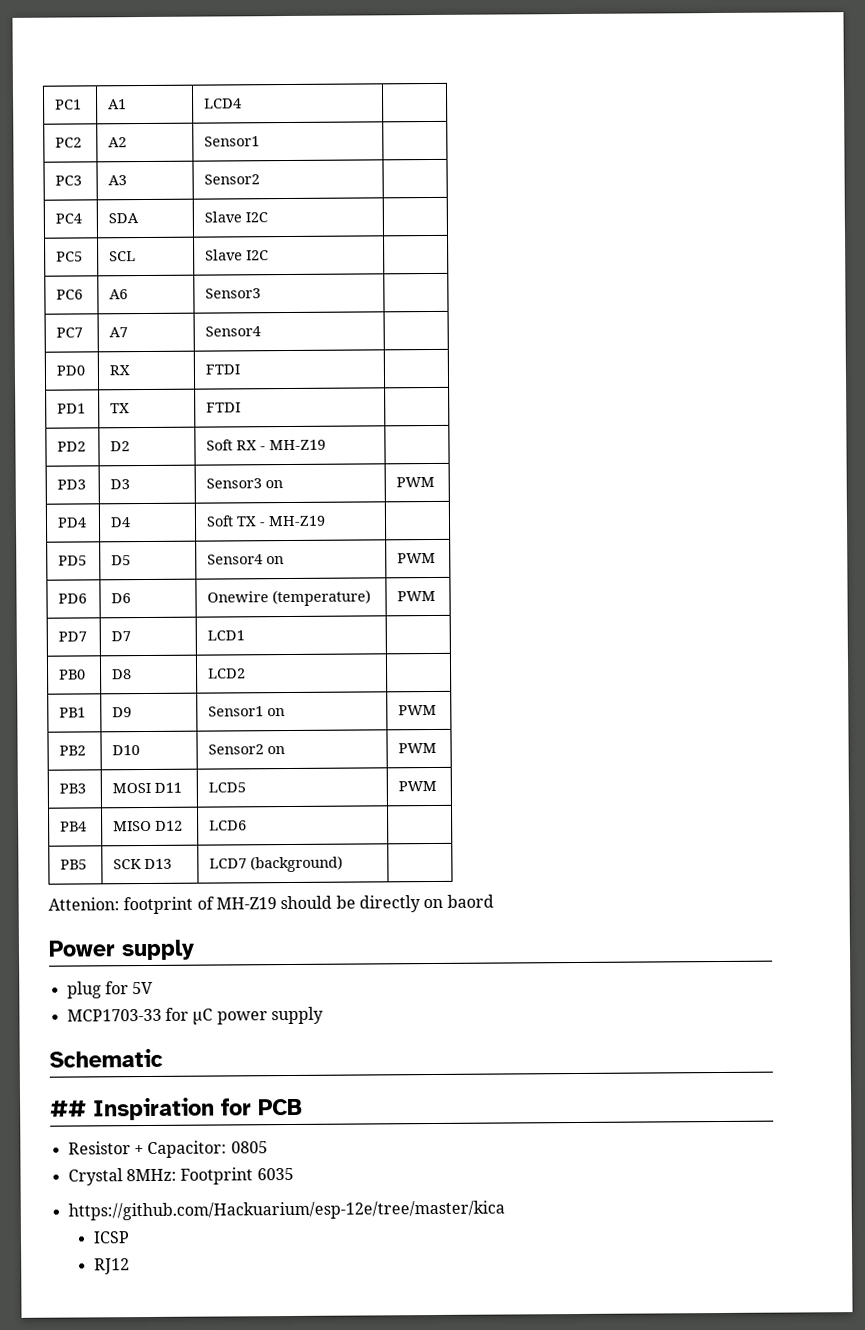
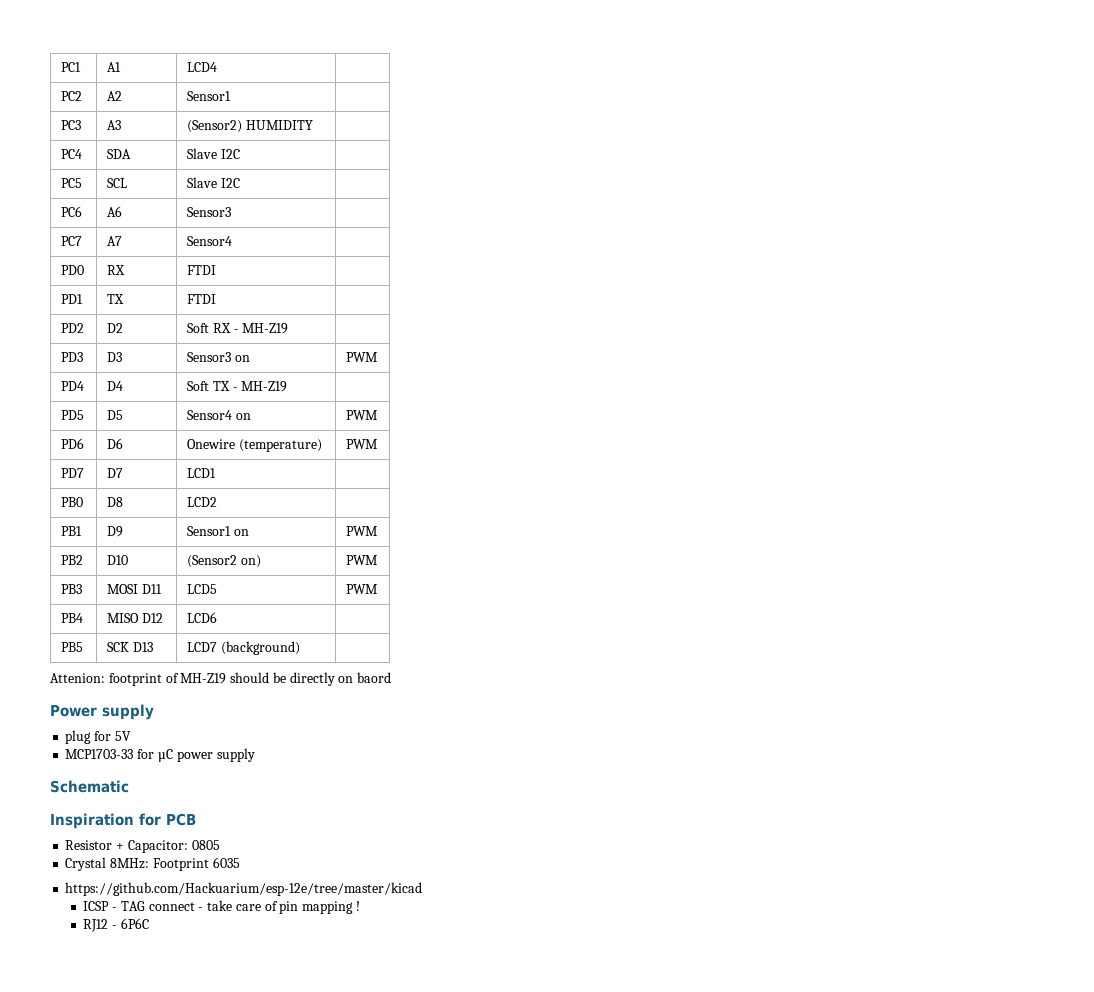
- PC3 | A3 | Sensor2 |
+ PC3 | A3 | (Sensor2) HUMIDITY |
- PB2 | D10 | Sensor2 on | PWM
+ PB2 | D10 | (Sensor2 on) | PWM
- ## Inspiration for PCB
+ Inspiration for PCB
- https://github.com/Hackuarium/esp-12e/tree/master/kica
+ https://github.com/Hackuarium/esp-12e/tree/master/kicad
- ICSP
+ ICSP - TAG connect - take care of pin mapping !
- RJ12
+ RJ12 - 6P6C

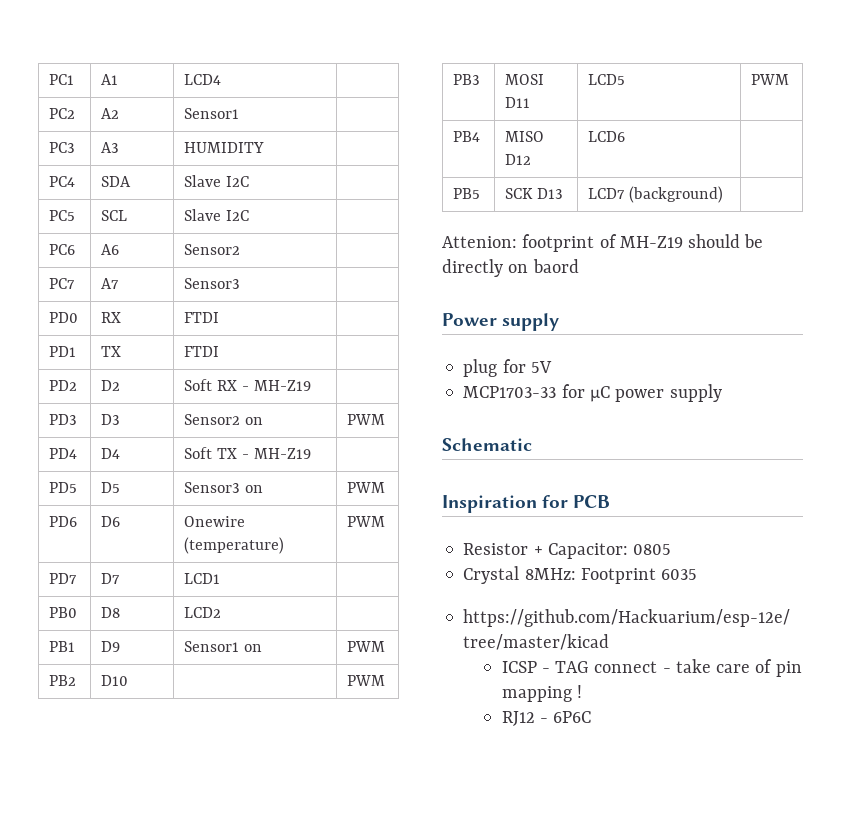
- PC3 | A3 | (Sensor2) HUMIDITY |
+ PC3 | A3 | HUMIDITY |
- PC6 | A6 | Sensor3 |
+ PC6 | A6 | Sensor2 |
- PC7 | A7 | Sensor4 |
+ PC7 | A7 | Sensor3 |
- PD3 | D3 | Sensor3 on | PWM
+ PD3 | D3 | Sensor2 on | PWM
- PD5 | D5 | Sensor4 on | PWM
+ PD5 | D5 | Sensor3 on | PWM
- PB2 | D10 | (Sensor2 on) | PWM
+ PB2 | D10 | | PWM

